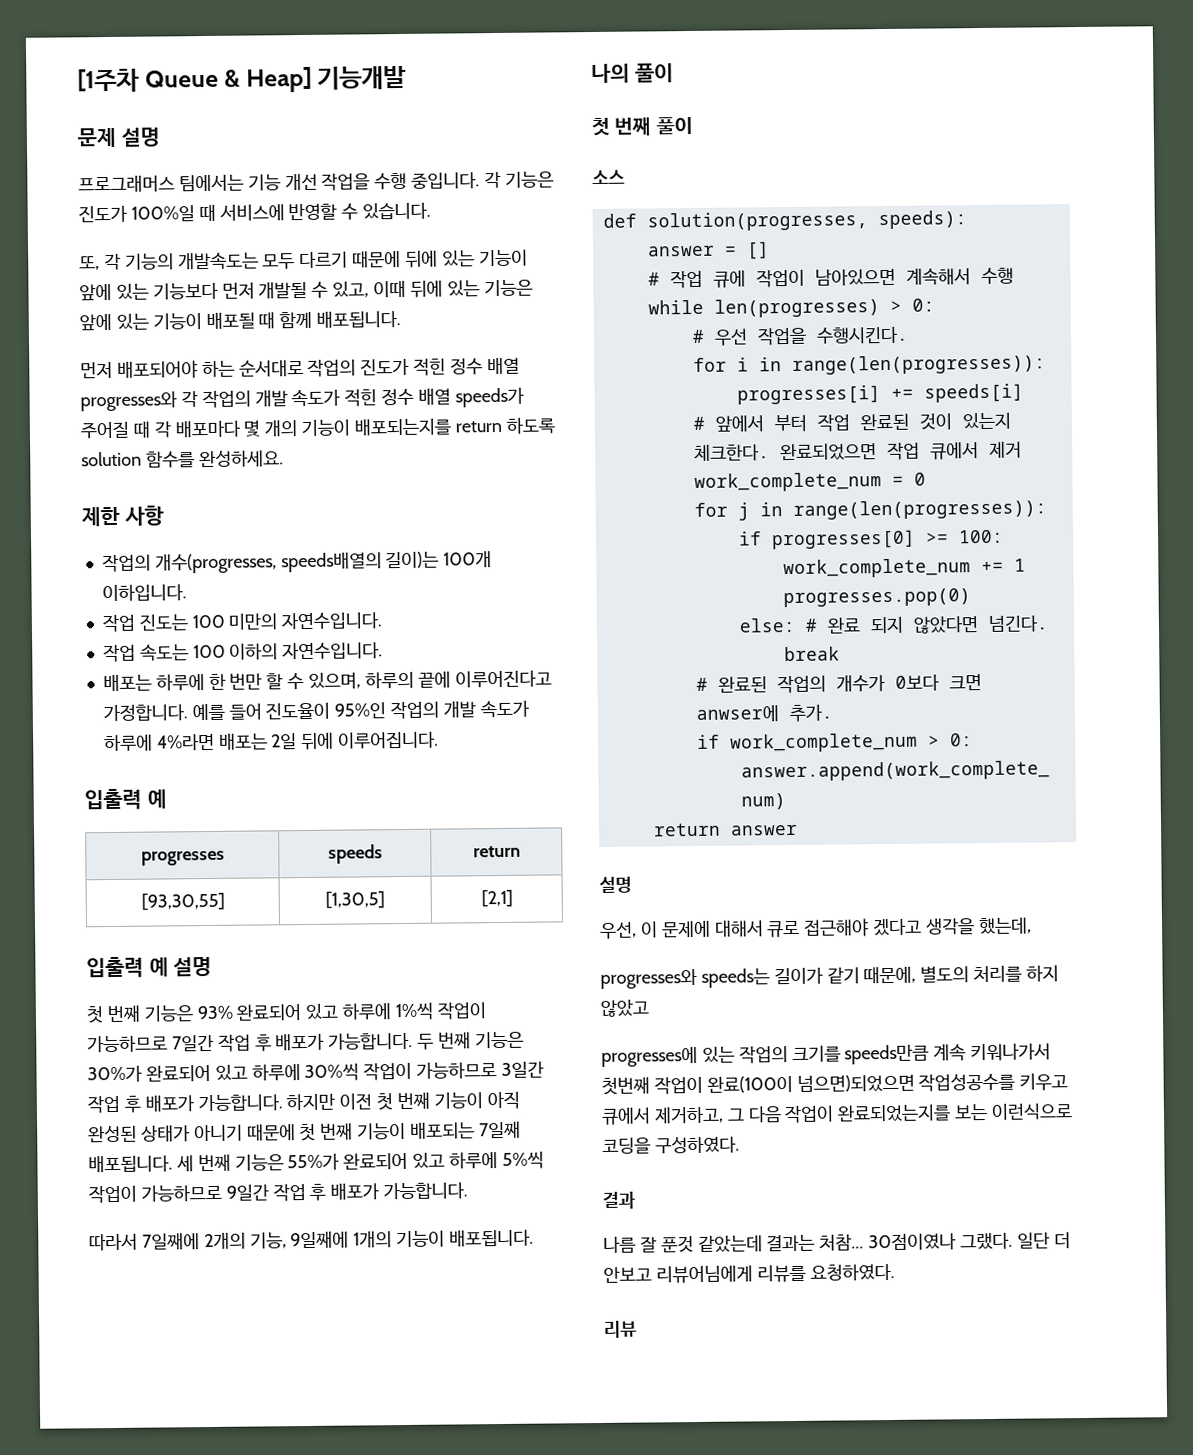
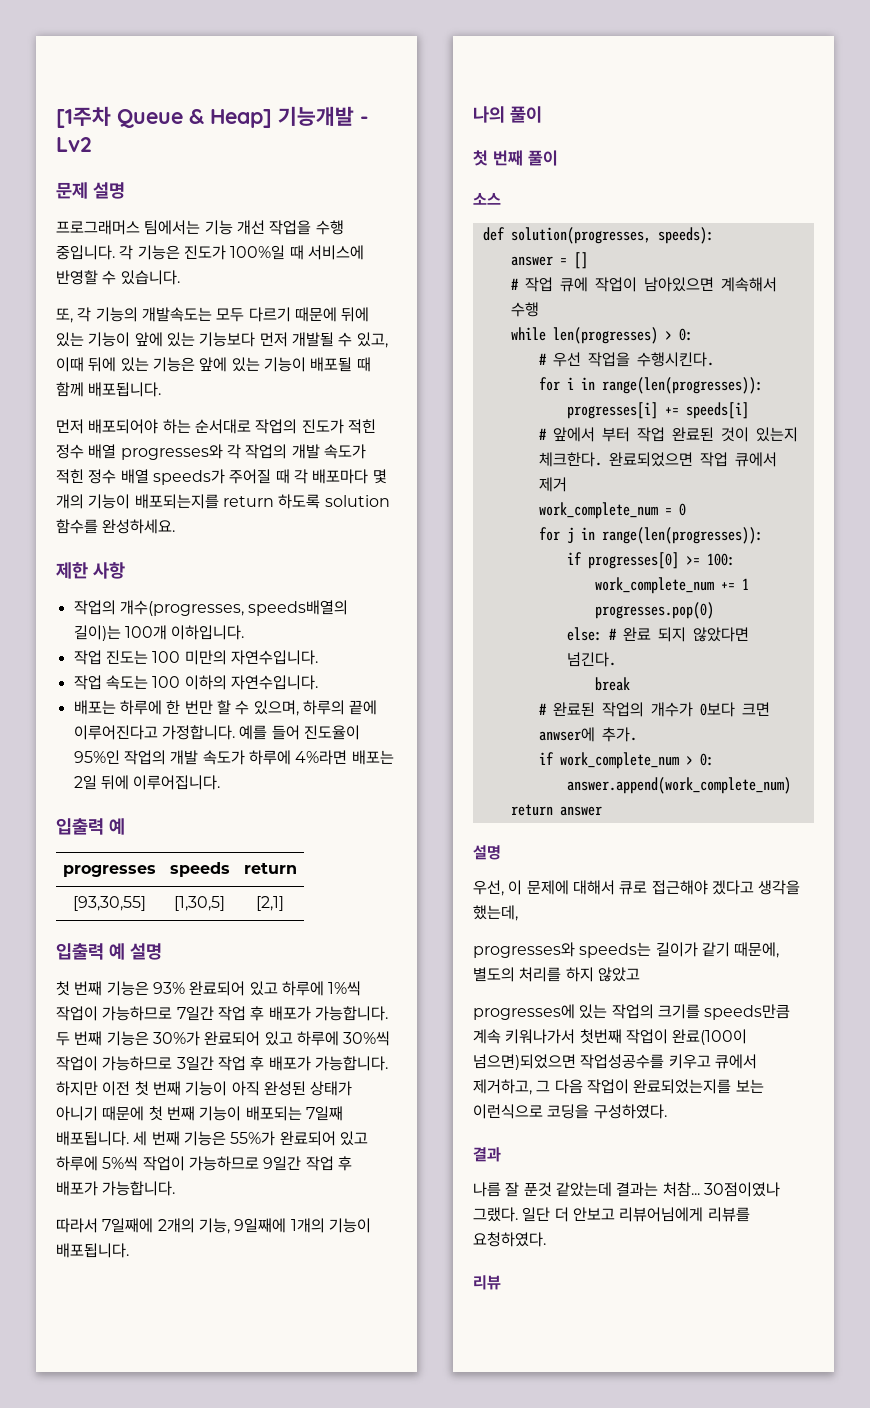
- [1주차 Queue & Heap] 기능개발
+ [1주차 Queue & Heap] 기능개발 - Lv2

